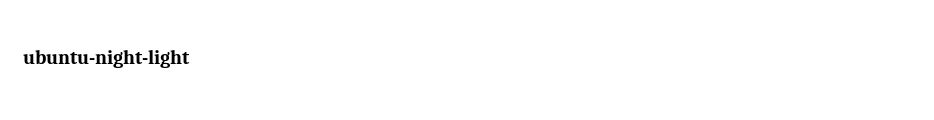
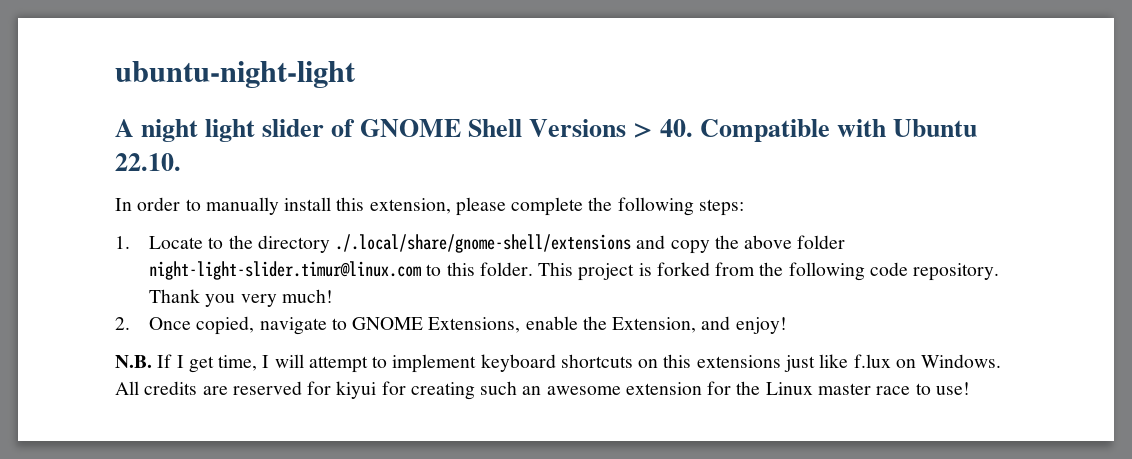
+ A night light slider of GNOME Shell Versions > 40. Compatible with Ubuntu 22.10.
+ In order to manually install this extension, please complete the following steps:
+ 1. Locate to the directory ./.local/share/gnome-shell/extensions and copy the above folder night-light-slider.timur@linux.com to this folder. This project is forked from the following code repository. Thank you very much!
+ 2. Once copied, navigate to GNOME Extensions, enable the Extension, and enjoy!
+ N.B. If I get time, I will attempt to implement keyboard shortcuts on this extensions just like f.lux on Windows. All credits are reserved for kiyui for creating such an awesome extension for the Linux master race to use!

